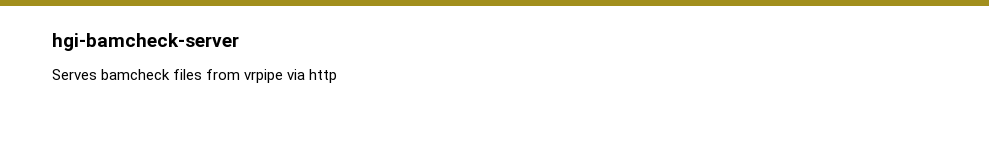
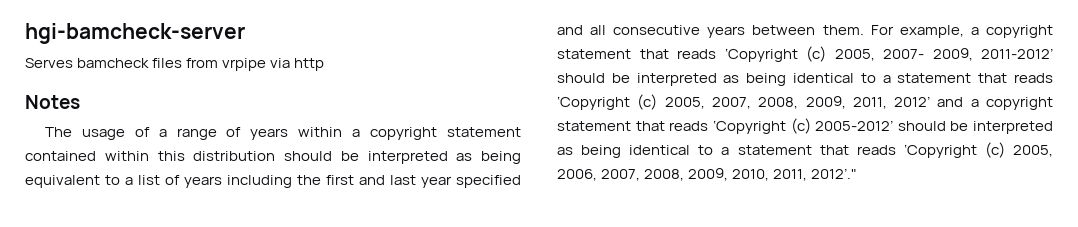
+ Notes
+ The usage of a range of years within a copyright statement contained within this distribution should be interpreted as being equivalent to a list of years including the first and last year specified and all consecutive years between them. For example, a copyright statement that reads ‘Copyright (c) 2005, 2007- 2009, 2011-2012’ should be interpreted as being identical to a statement that reads ‘Copyright (c) 2005, 2007, 2008, 2009, 2011, 2012’ and a copyright statement that reads ‘Copyright (c) 2005-2012’ should be interpreted as being identical to a statement that reads ‘Copyright (c) 2005, 2006, 2007, 2008, 2009, 2010, 2011, 2012’."

